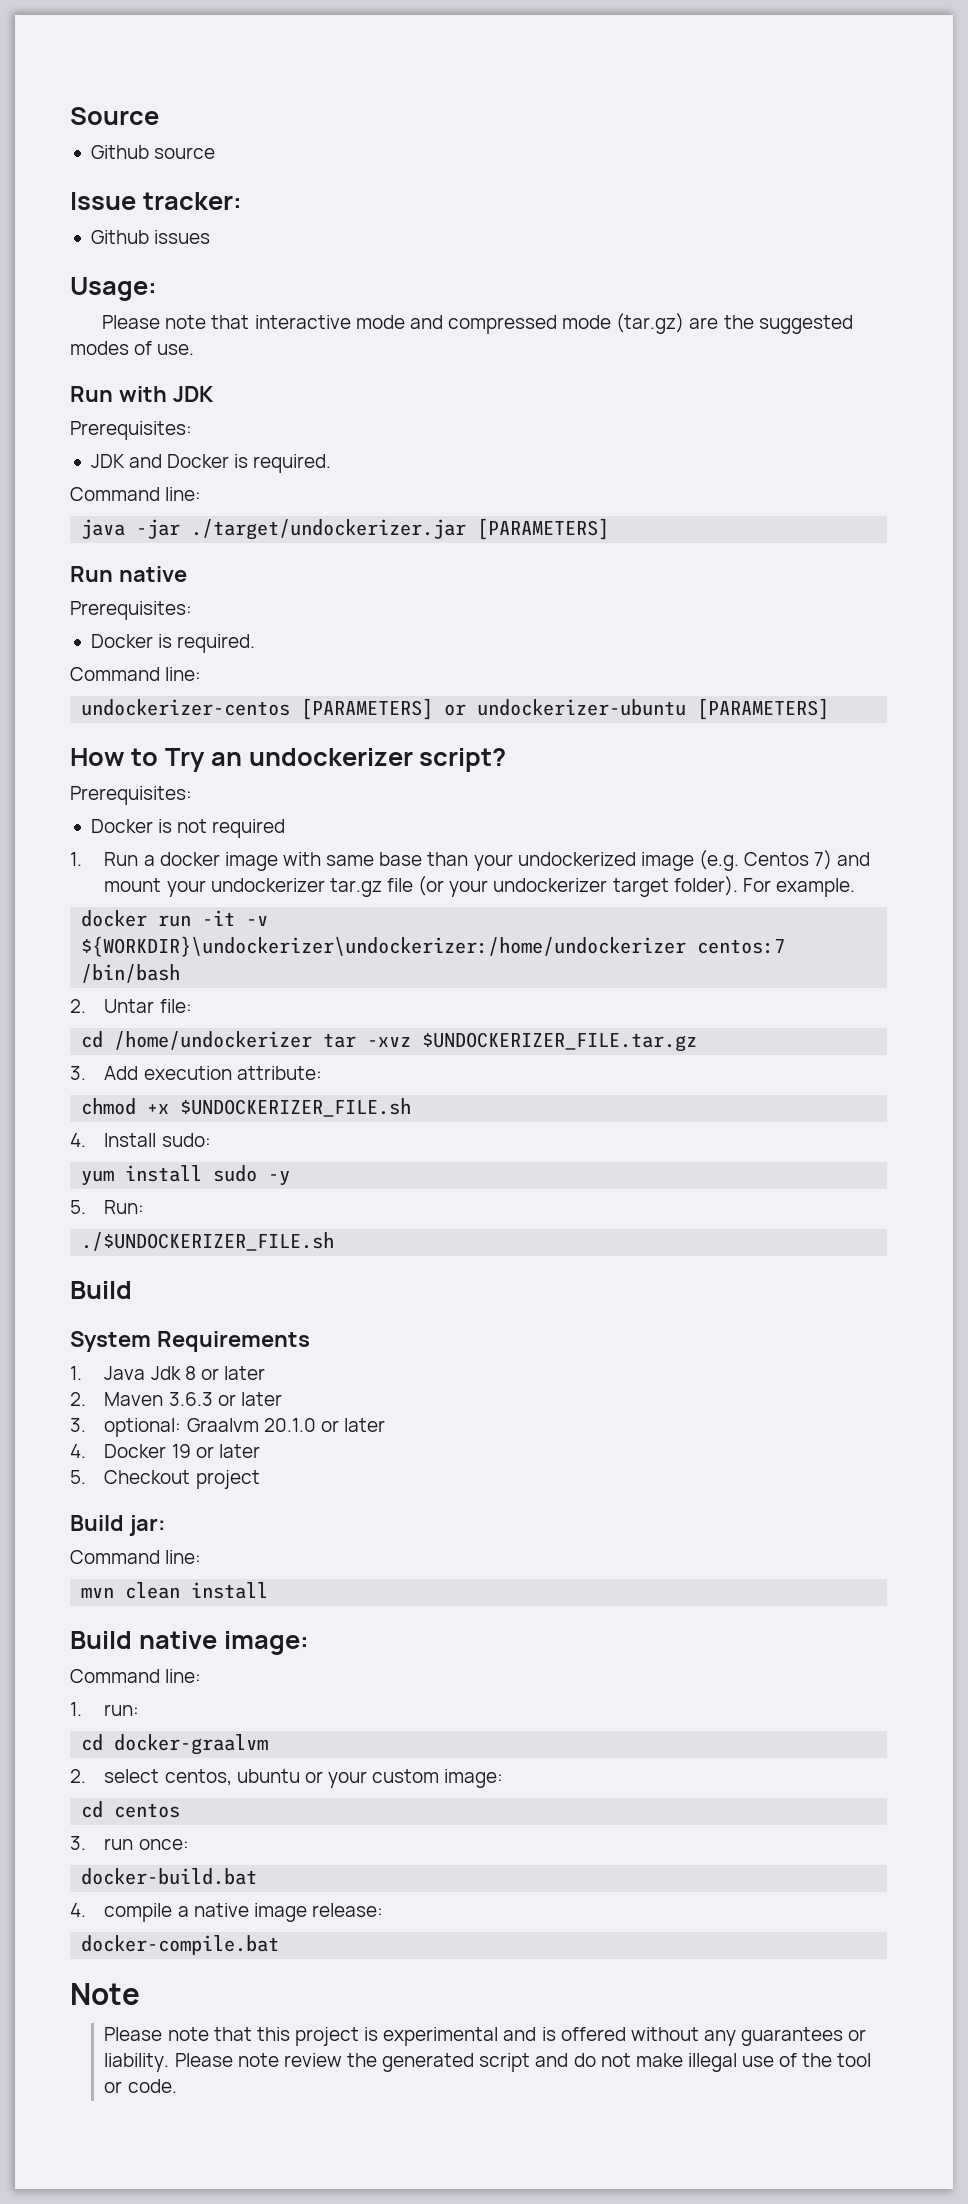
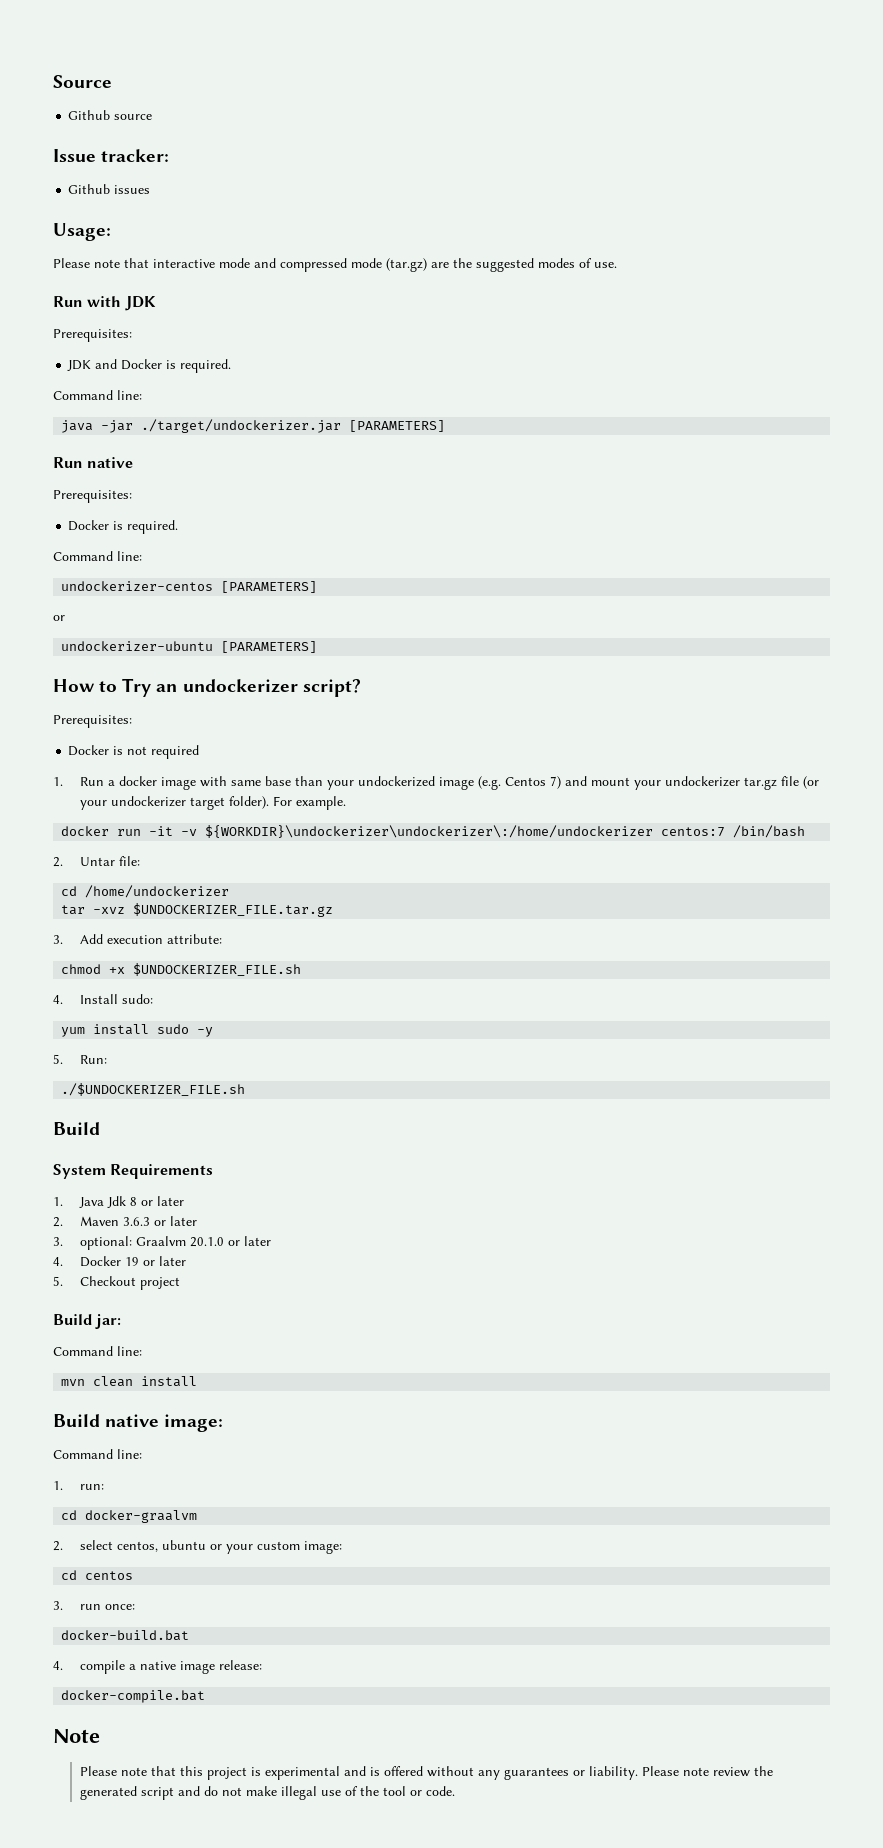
- undockerizer-centos [PARAMETERS] or undockerizer-ubuntu [PARAMETERS]
+ undockerizer-centos [PARAMETERS]
+ or
+ undockerizer-ubuntu [PARAMETERS]
- docker run -it -v ${WORKDIR}\undockerizer\undockerizer:/home/undockerizer centos:7 /bin/bash
+ docker run -it -v ${WORKDIR}\undockerizer\undockerizer\:/home/undockerizer centos:7 /bin/bash
- cd /home/undockerizer tar -xvz $UNDOCKERIZER_FILE.tar.gz
+ cd /home/undockerizer
+ tar -xvz $UNDOCKERIZER_FILE.tar.gz

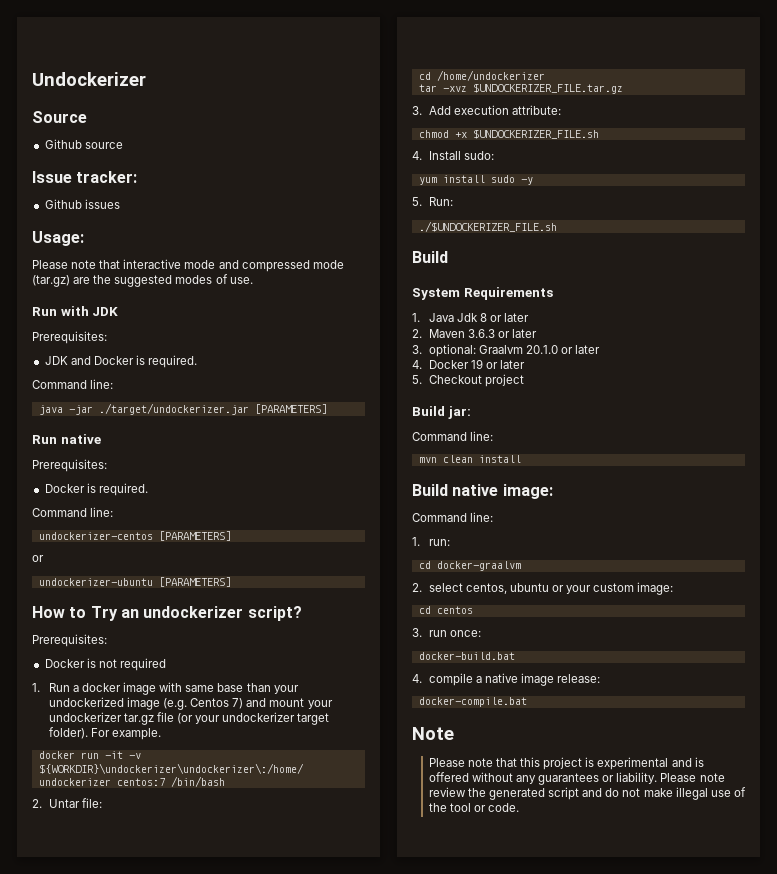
+ Undockerizer

